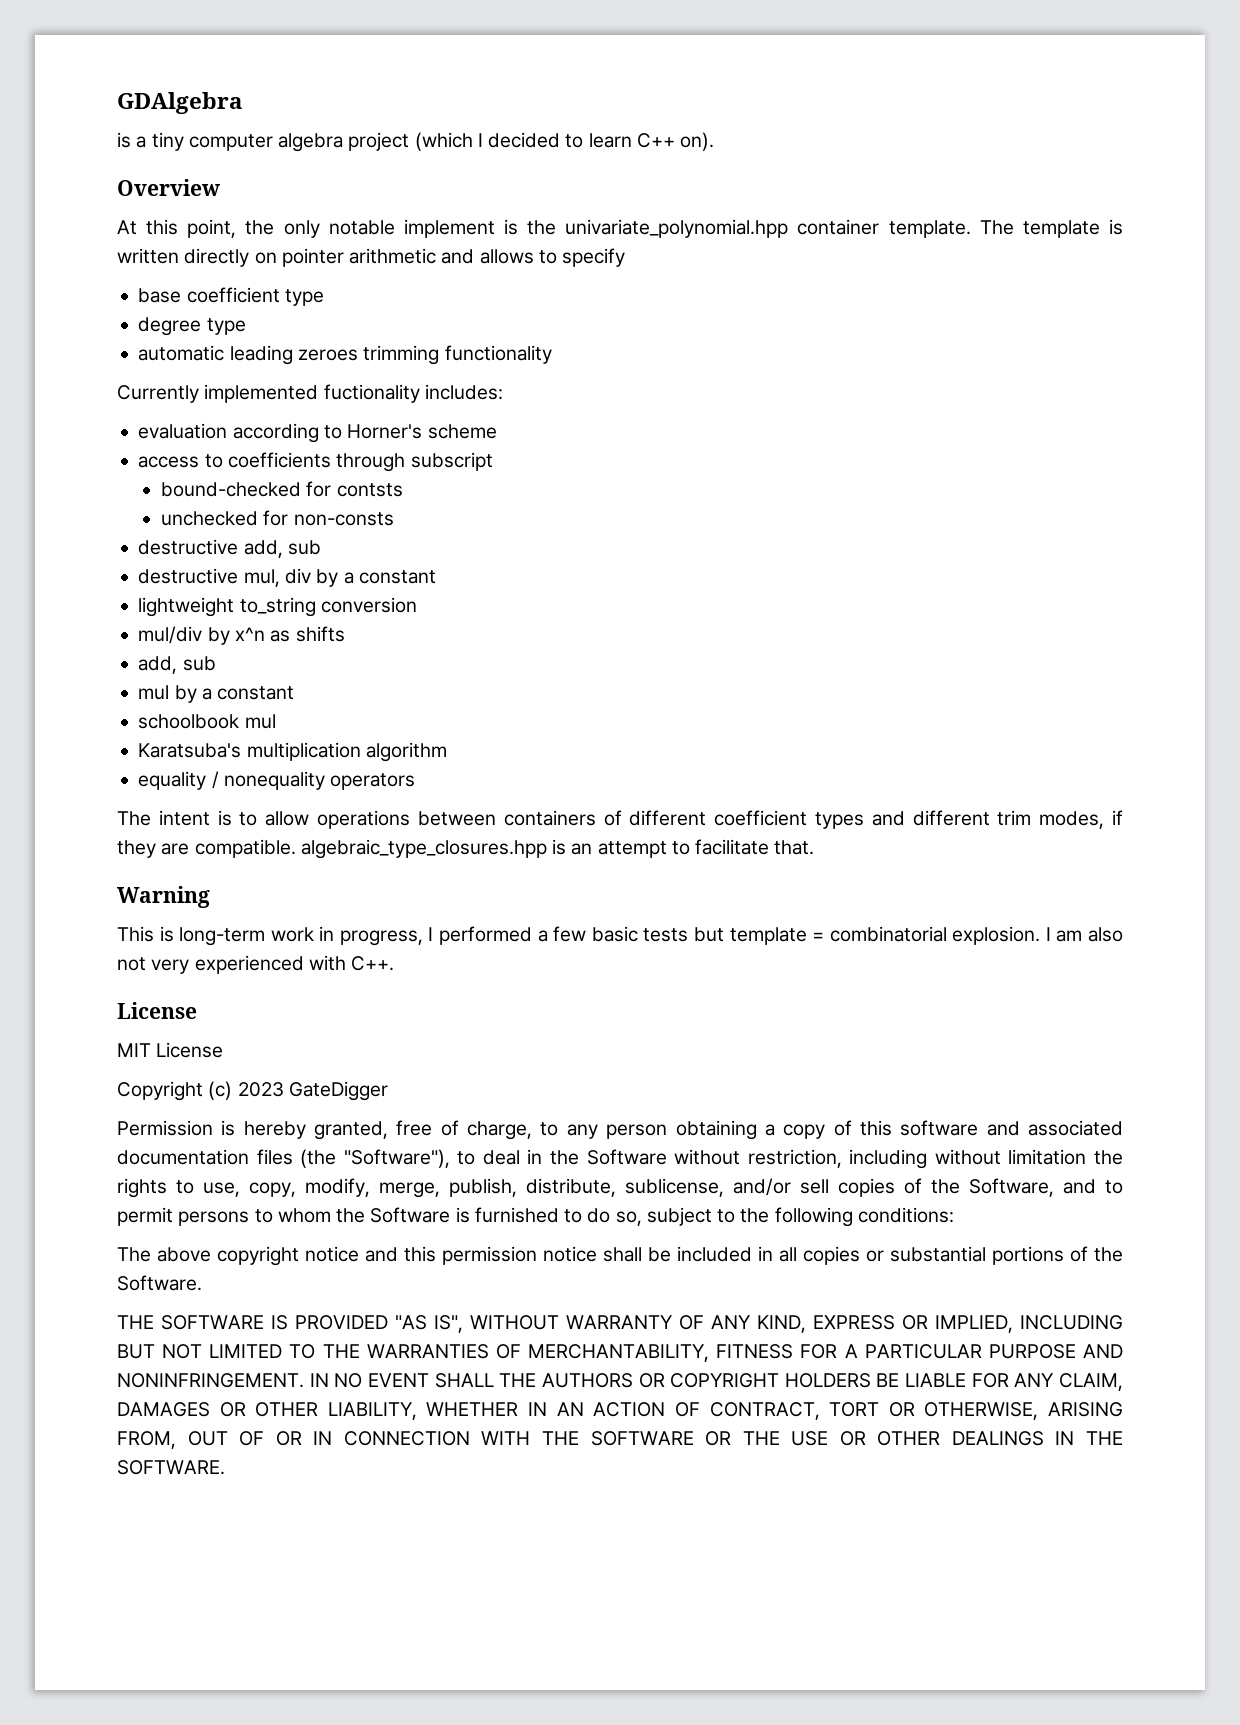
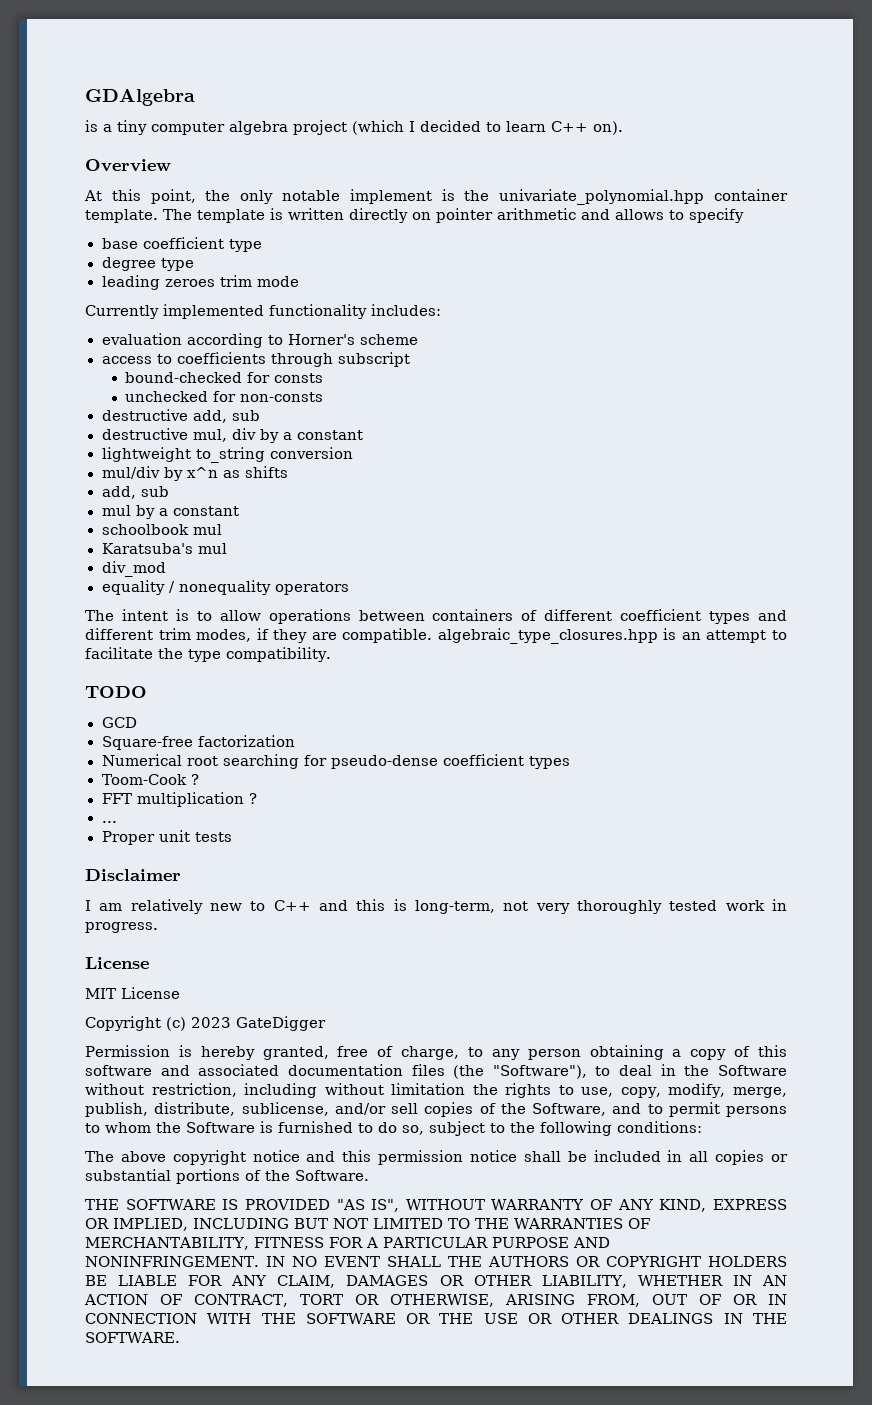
- automatic leading zeroes trimming functionality
+ leading zeroes trim mode
- Currently implemented fuctionality includes:
+ Currently implemented functionality includes:
- bound-checked for contsts
+ bound-checked for consts
- Karatsuba's multiplication algorithm
+ Karatsuba's mul
+ div_mod
- The intent is to allow operations between containers of different coefficient types and different trim modes, if they are compatible. algebraic_type_closures.hpp is an attempt to facilitate that.
- Warning
- This is long-term work in progress, I performed a few basic tests but template = combinatorial explosion. I am also not very experienced with C++.
+ The intent is to allow operations between containers of different coefficient types and different trim modes, if they are compatible. algebraic_type_closures.hpp is an attempt to facilitate the type compatibility.
+ TODO
+ GCD
+ Square-free factorization
+ Numerical root searching for pseudo-dense coefficient types
+ Toom-Cook ?
+ FFT multiplication ?
+ ...
+ Proper unit tests
+ Disclaimer
+ I am relatively new to C++ and this is long-term, not very thoroughly tested work in progress.

